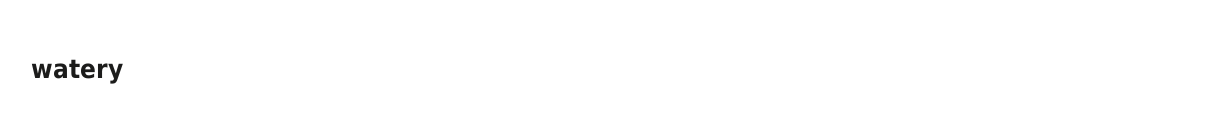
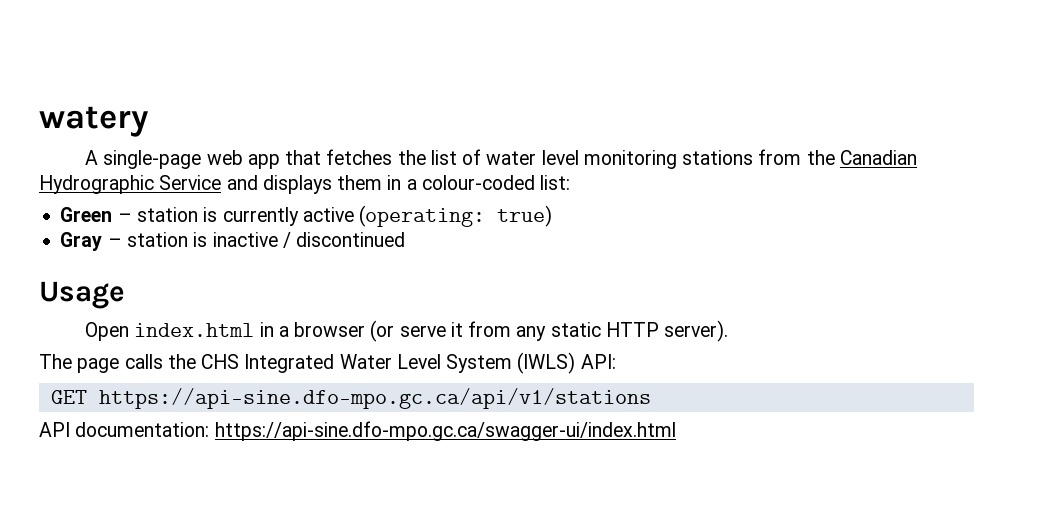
+ A single-page web app that fetches the list of water level monitoring stations from the Canadian Hydrographic Service and displays them in a colour-coded list:
+ Green – station is currently active (operating: true)
+ Gray – station is inactive / discontinued
+ Usage
+ Open index.html in a browser (or serve it from any static HTTP server).
+ The page calls the CHS Integrated Water Level System (IWLS) API:
+ GET https://api-sine.dfo-mpo.gc.ca/api/v1/stations
+ API documentation: https://api-sine.dfo-mpo.gc.ca/swagger-ui/index.html

